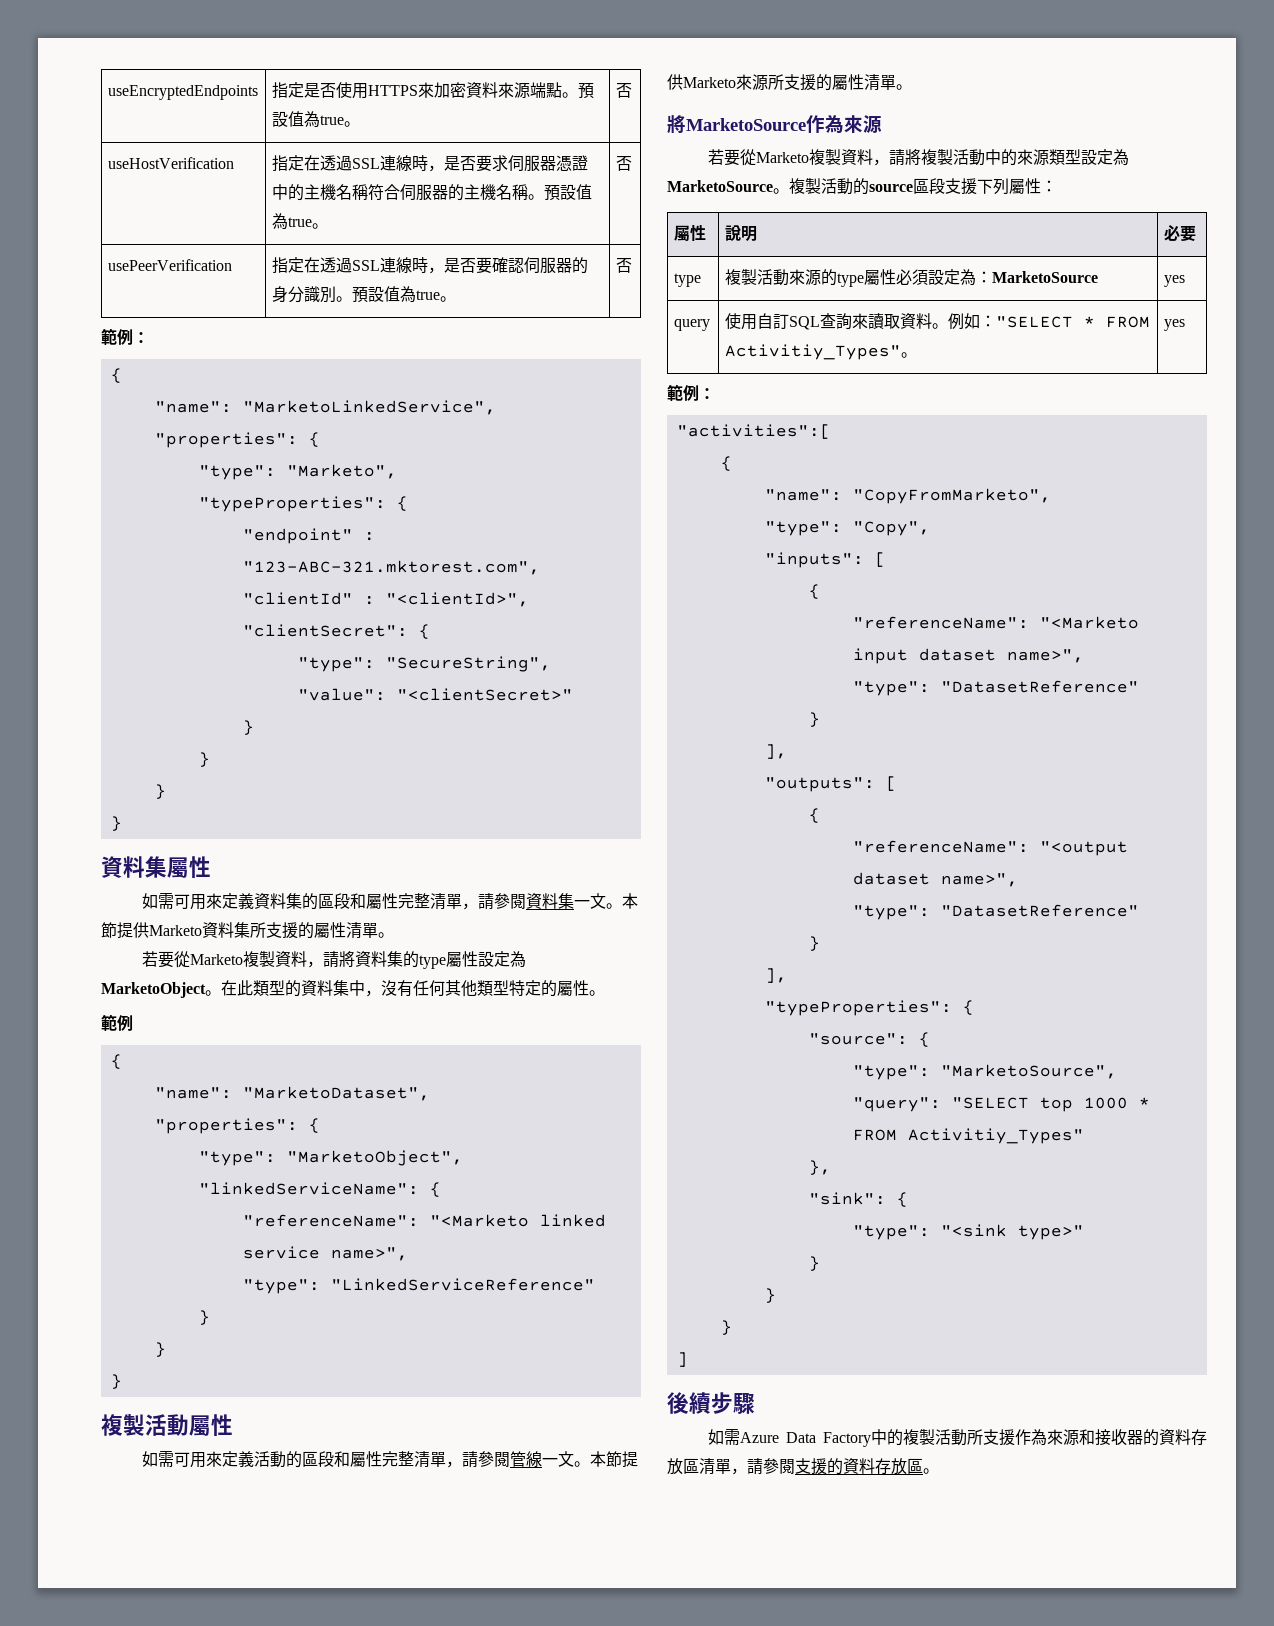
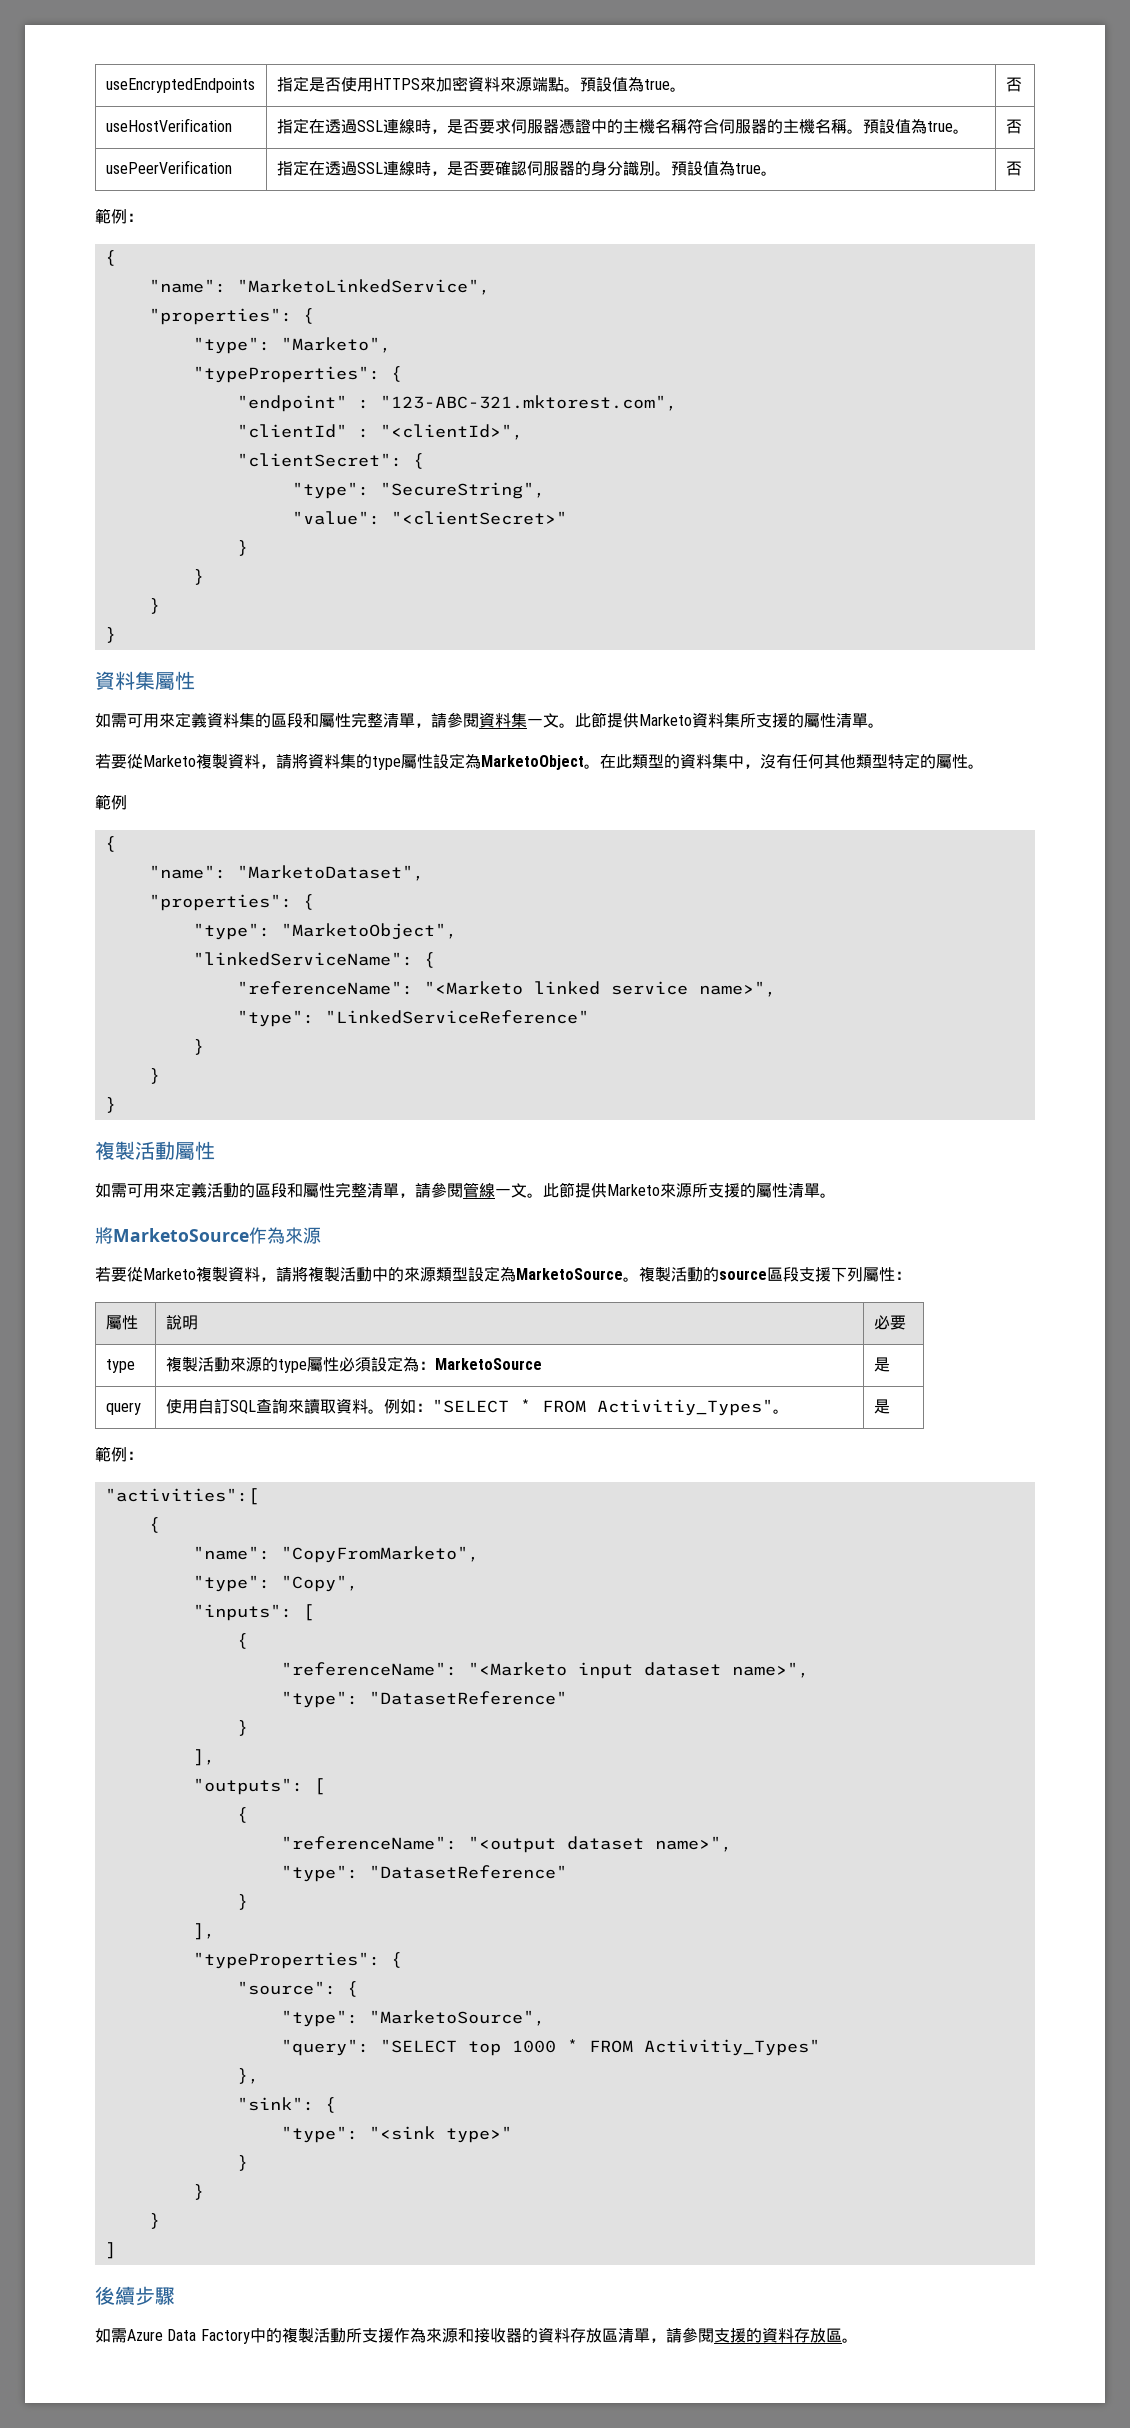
- 本節提供Marketo資料集所支援的屬性清單。
+ 此節提供Marketo資料集所支援的屬性清單。
- 本節提供Marketo來源所支援的屬性清單。
+ 此節提供Marketo來源所支援的屬性清單。
- type | 複製活動來源的type屬性必須設定為：MarketoSource | yes
+ type | 複製活動來源的type屬性必須設定為：MarketoSource | 是
- query | 使用自訂SQL查詢來讀取資料。例如："SELECT * FROM Activitiy_Types"。 | yes
+ query | 使用自訂SQL查詢來讀取資料。例如："SELECT * FROM Activitiy_Types"。 | 是

